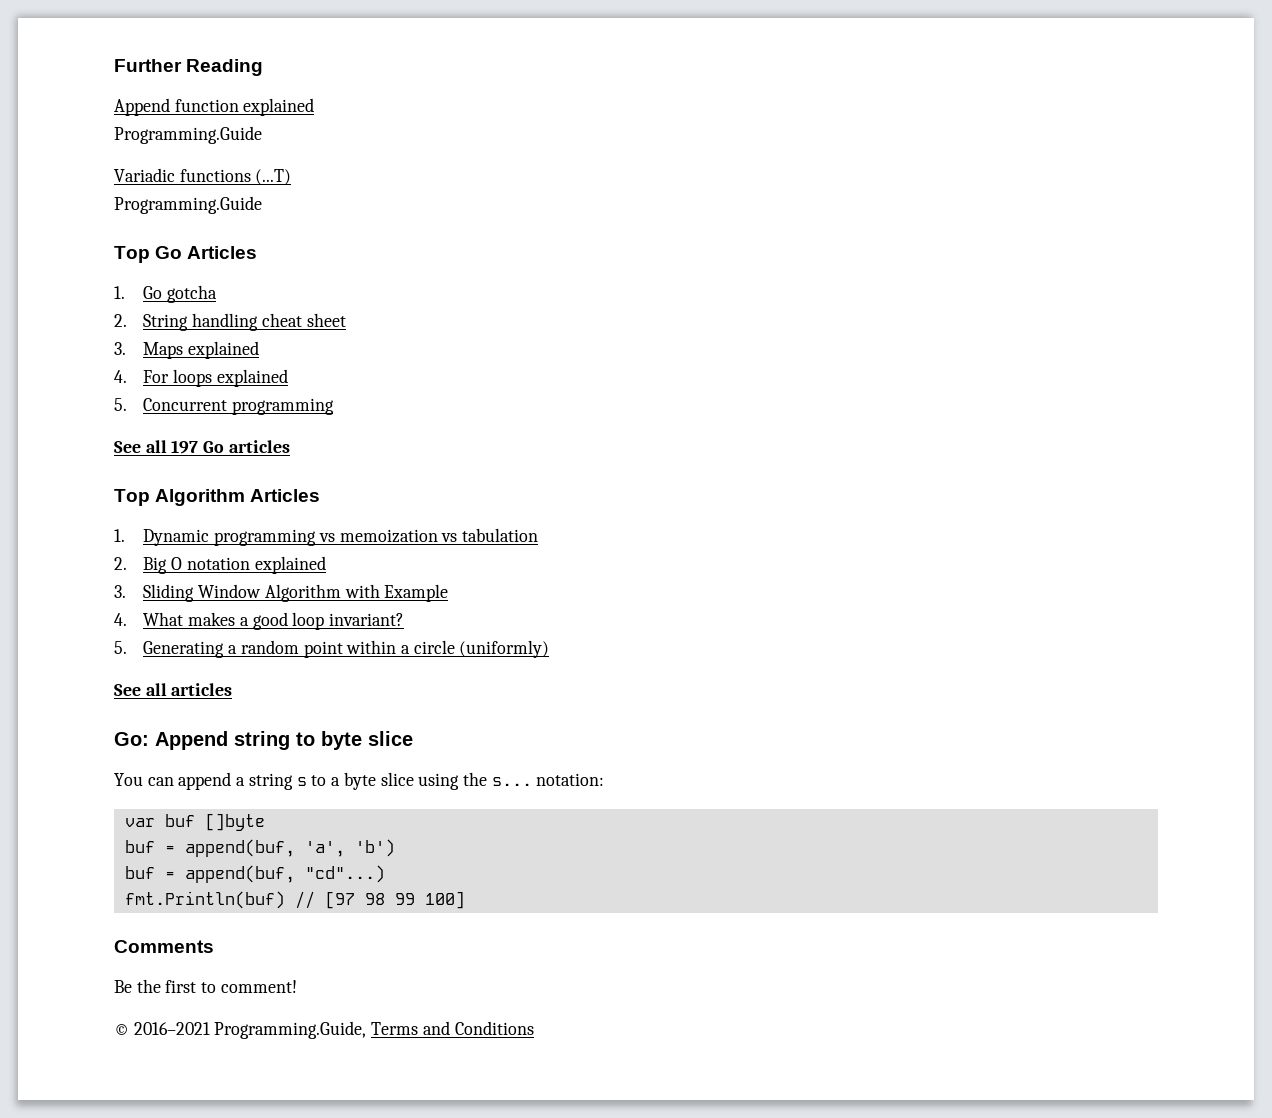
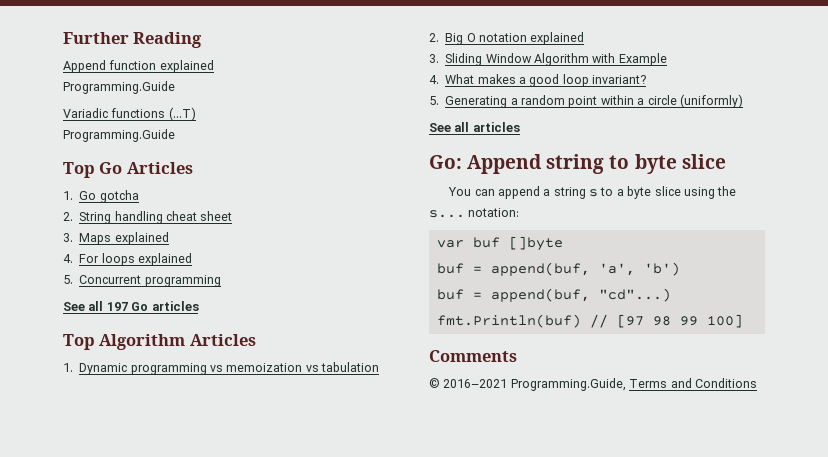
- Be the first to comment!

